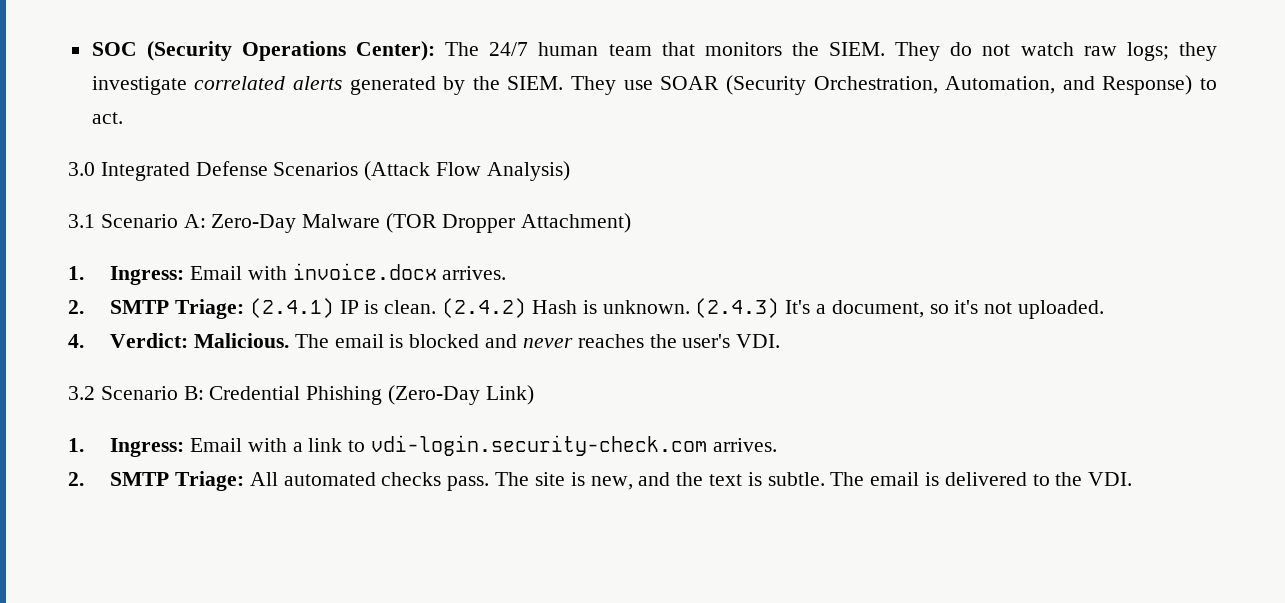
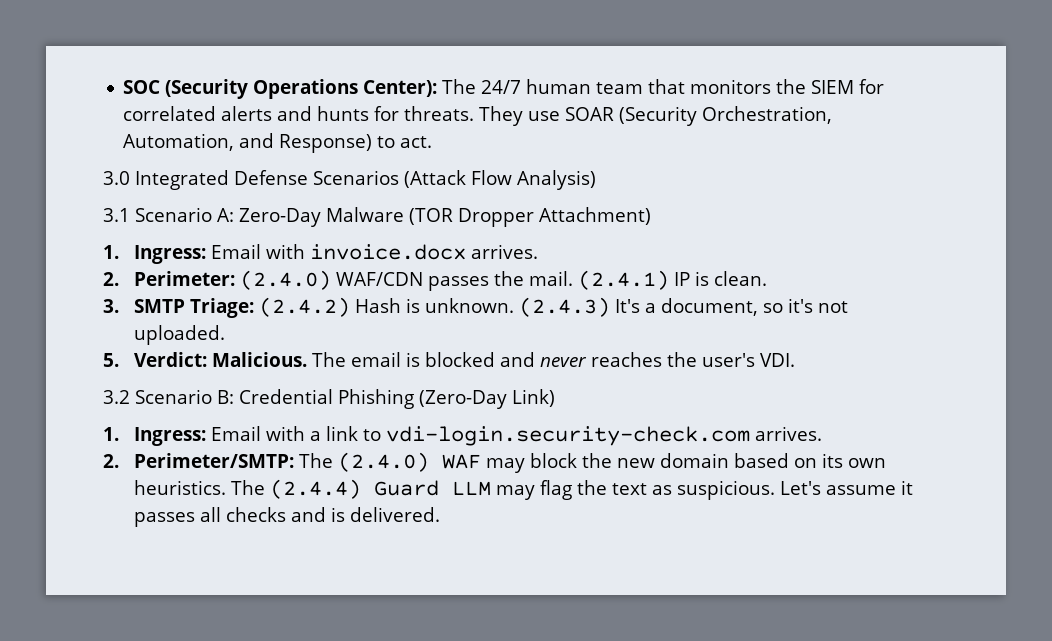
- SOC (Security Operations Center): The 24/7 human team that monitors the SIEM. They do not watch raw logs; they investigate correlated alerts generated by the SIEM.
+ SOC (Security Operations Center): The 24/7 human team that monitors the SIEM for correlated alerts and hunts for threats.
- 2. SMTP Triage: (2.4.1) IP is clean. (2.4.2) Hash is unknown.
+ 2. Perimeter: (2.4.0) WAF/CDN passes the mail. (2.4.1) IP is clean.
+ 3. SMTP Triage: (2.4.2) Hash is unknown.
- 4. Verdict: Malicious.
+ 5. Verdict: Malicious.
- 2. SMTP Triage: All automated checks pass. The site is new, and the text is subtle. The email is delivered to the VDI.
+ 2. Perimeter/SMTP: The (2.4.0) WAF may block the new domain based on its own heuristics. The (2.4.4) Guard LLM may flag the text as suspicious. Let's assume it passes all checks and is delivered.

